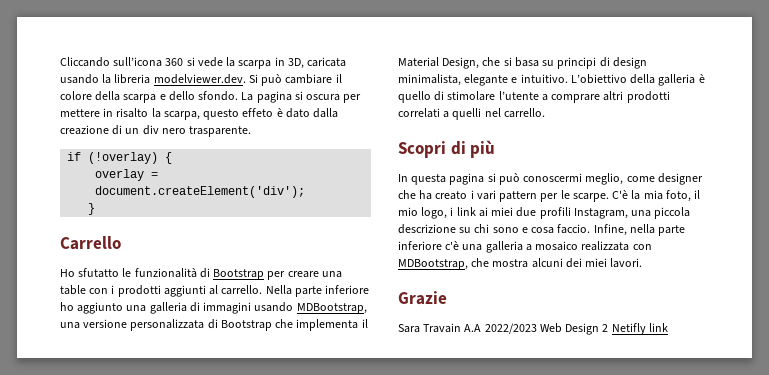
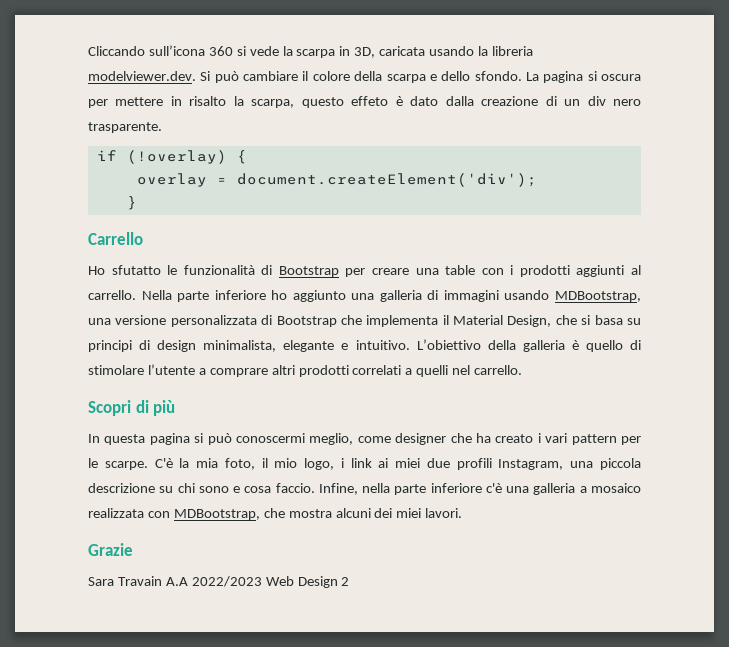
- Sara Travain A.A 2022/2023 Web Design 2 Netifly link
+ Sara Travain A.A 2022/2023 Web Design 2

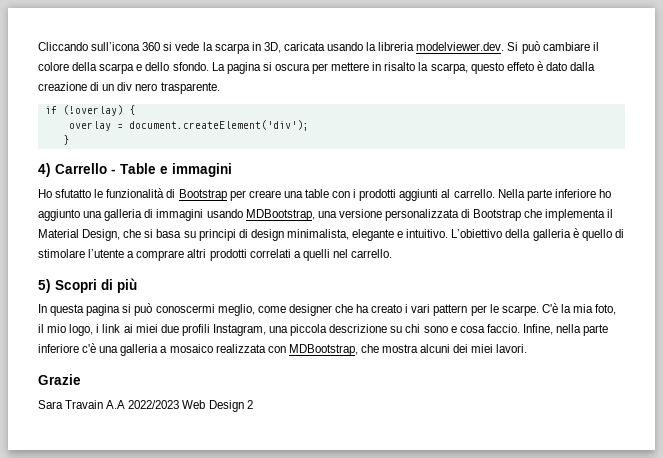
- Carrello
+ 4) Carrello - Table e immagini
- Scopri di più
+ 5) Scopri di più

